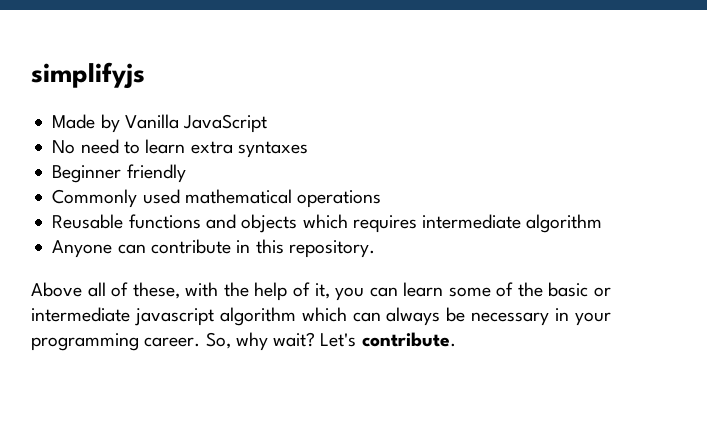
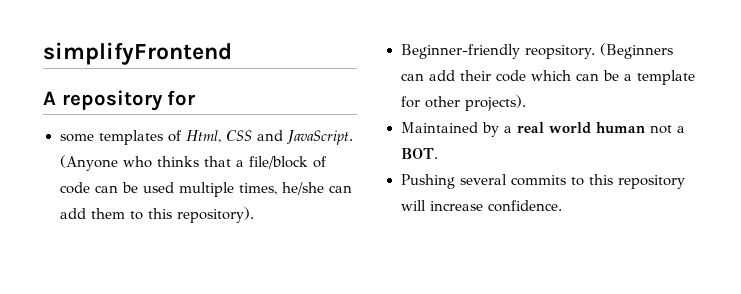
- simplifyjs
- Made by Vanilla JavaScript
- No need to learn extra syntaxes
- Beginner friendly
- Commonly used mathematical operations
- Reusable functions and objects which requires intermediate algorithm
- Anyone can contribute in this repository.
- Above all of these, with the help of it, you can learn some of the basic or intermediate javascript algorithm which can always be necessary in your programming career. So, why wait? Let's contribute.
+ simplifyFrontend
+ A repository for
+ some templates of Html, CSS and JavaScript. (Anyone who thinks that a file/block of code can be used multiple times, he/she can add them to this repository).
+ Beginner-friendly reopsitory. (Beginners can add their code which can be a template for other projects).
+ Maintained by a real world human not a BOT.
+ Pushing several commits to this repository will increase confidence.

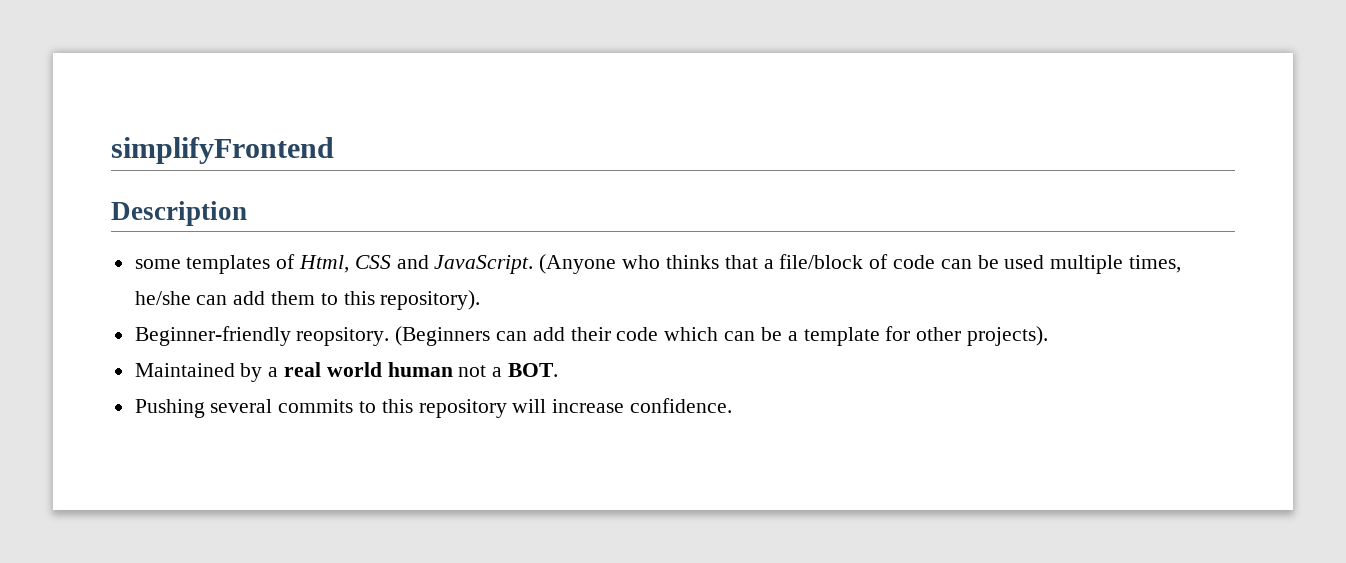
- A repository for
+ Description

